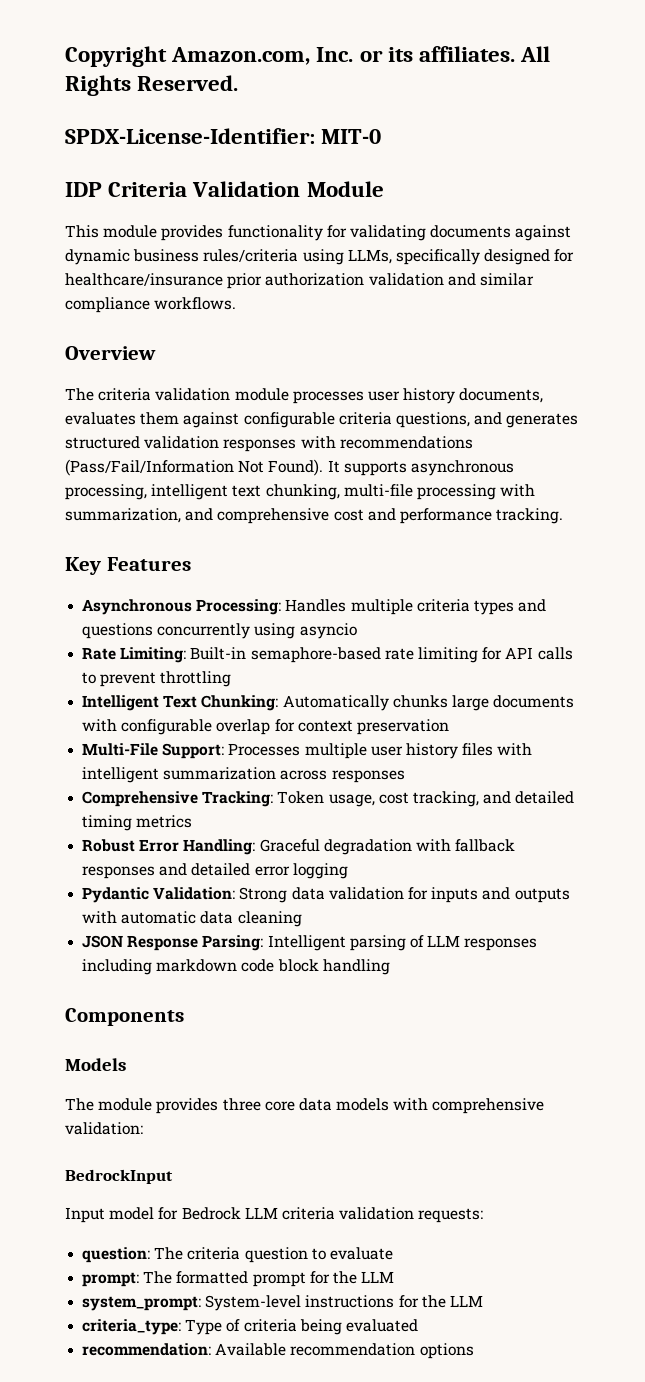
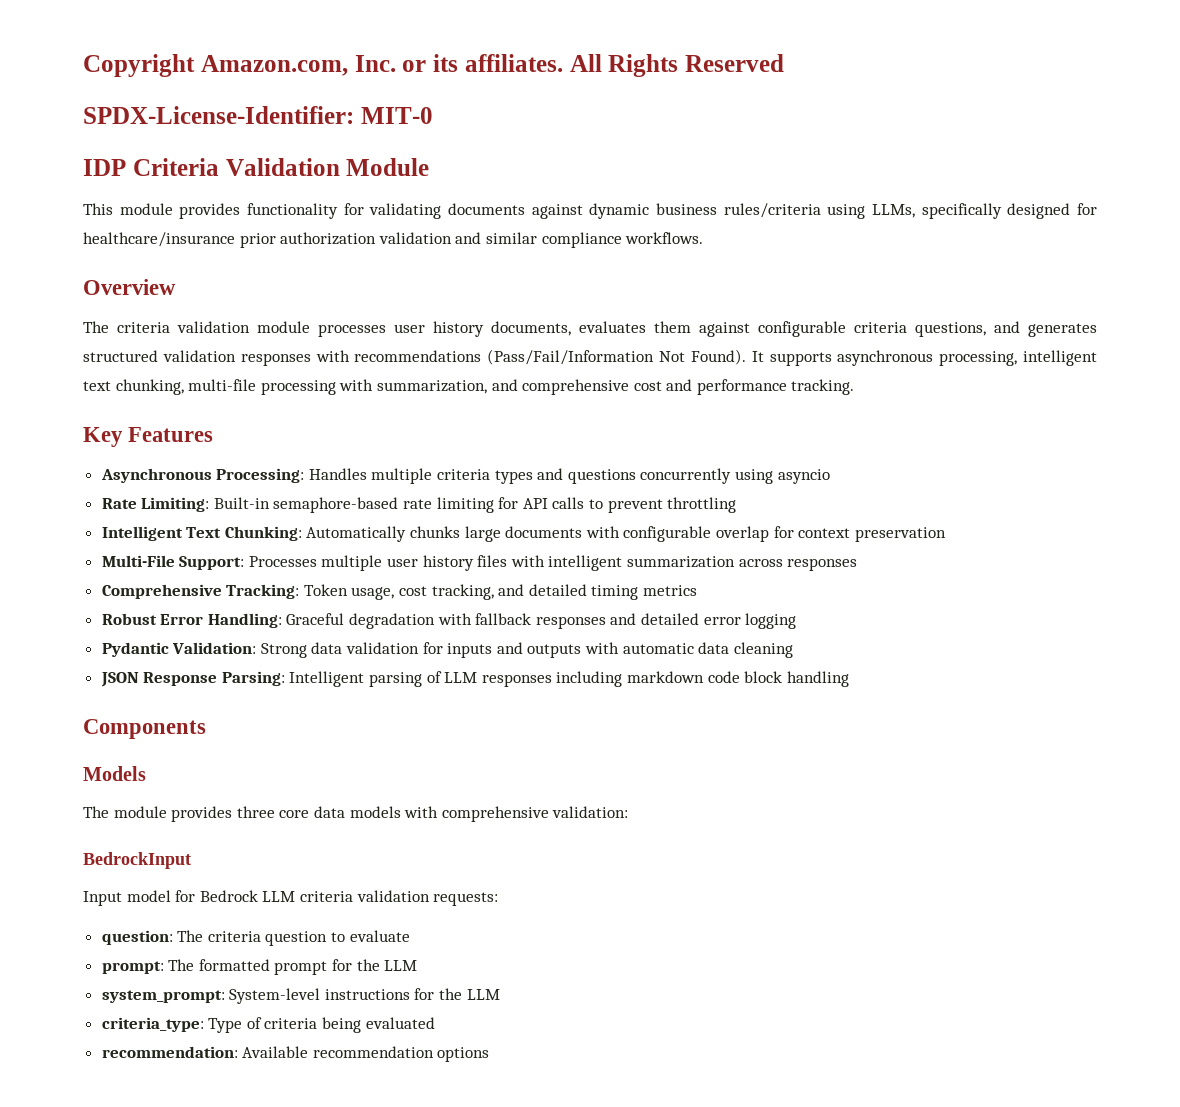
- All Rights Reserved.
+ All Rights Reserved

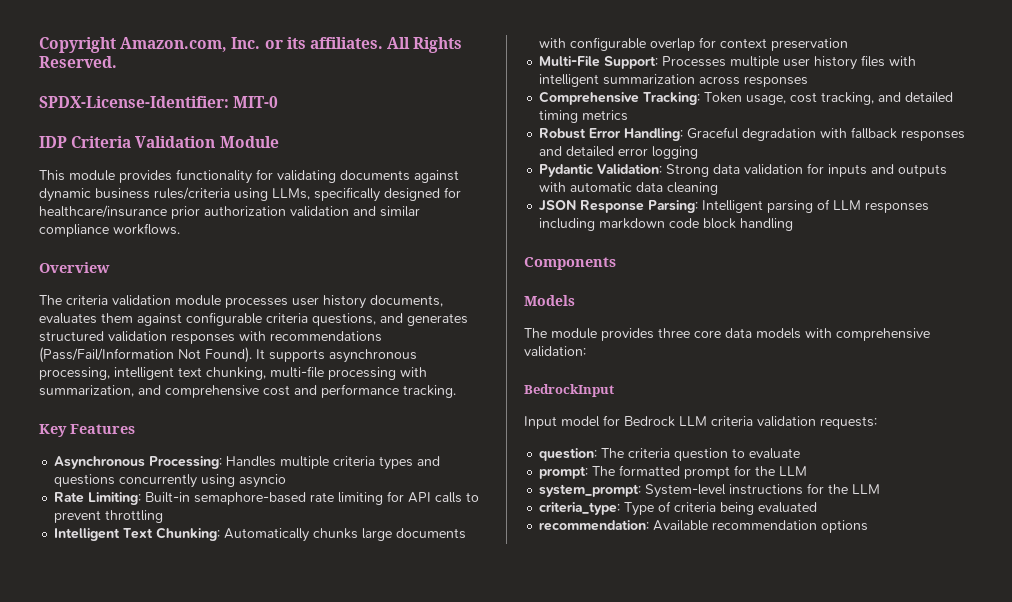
- All Rights Reserved
+ All Rights Reserved.

